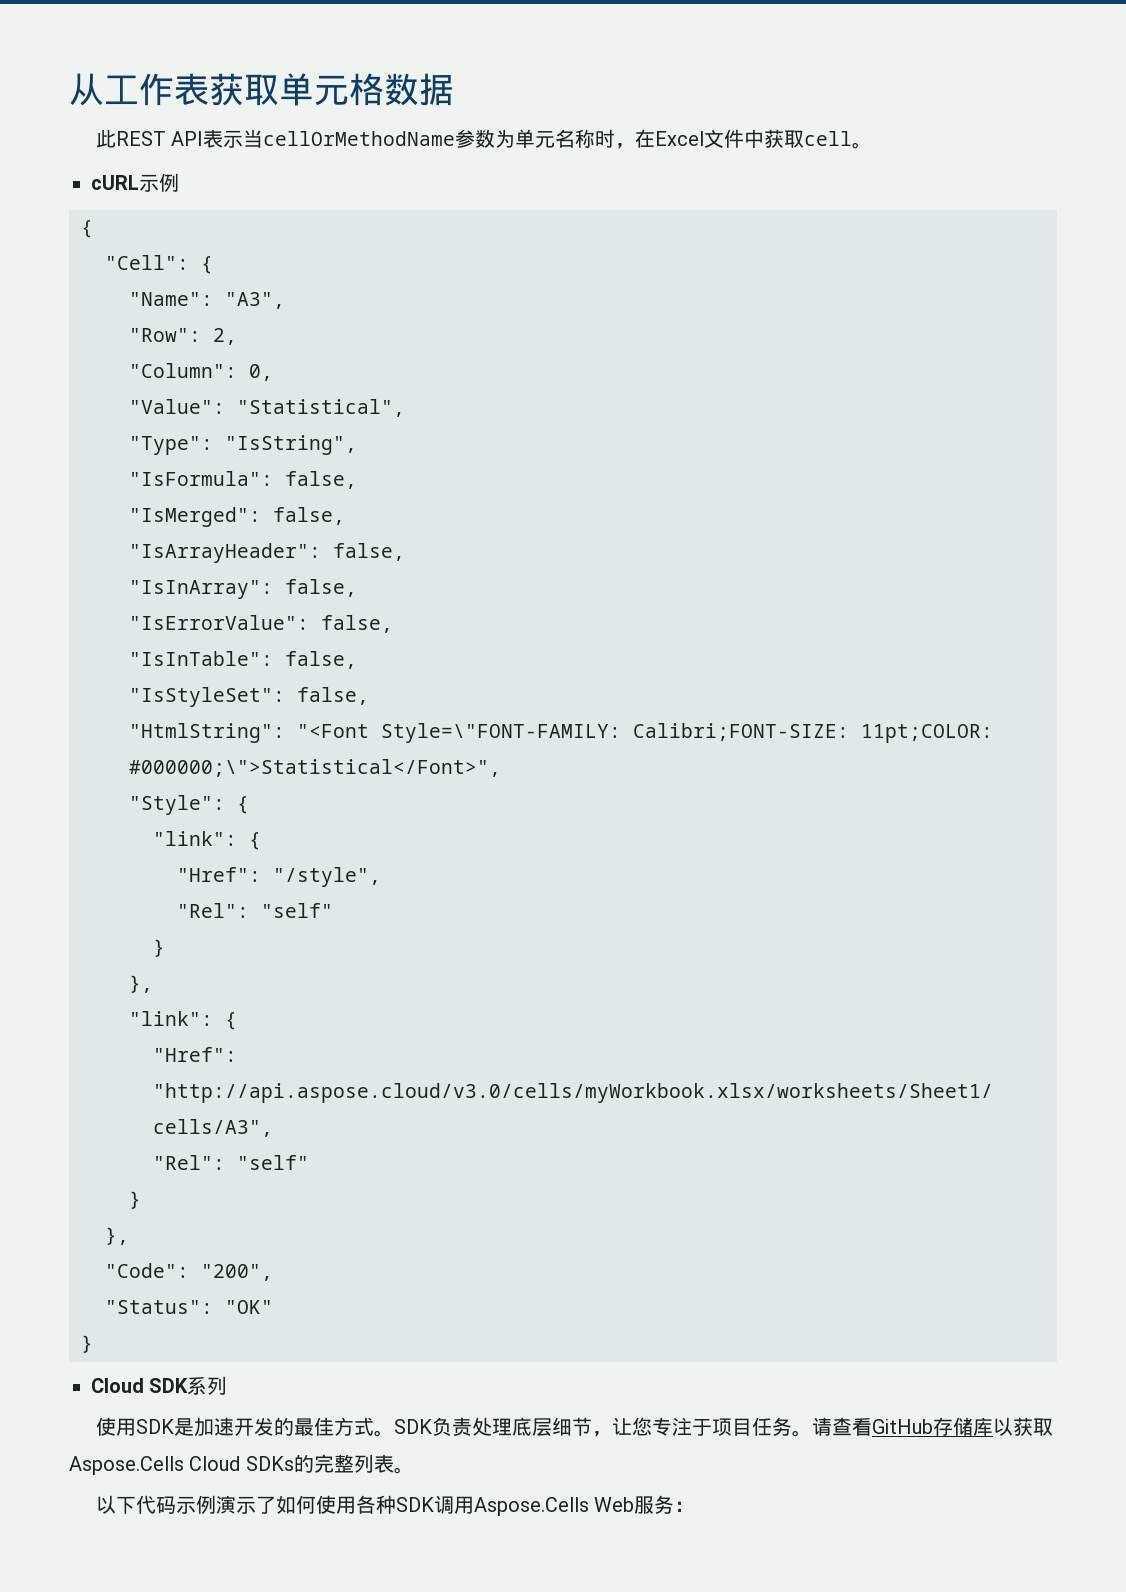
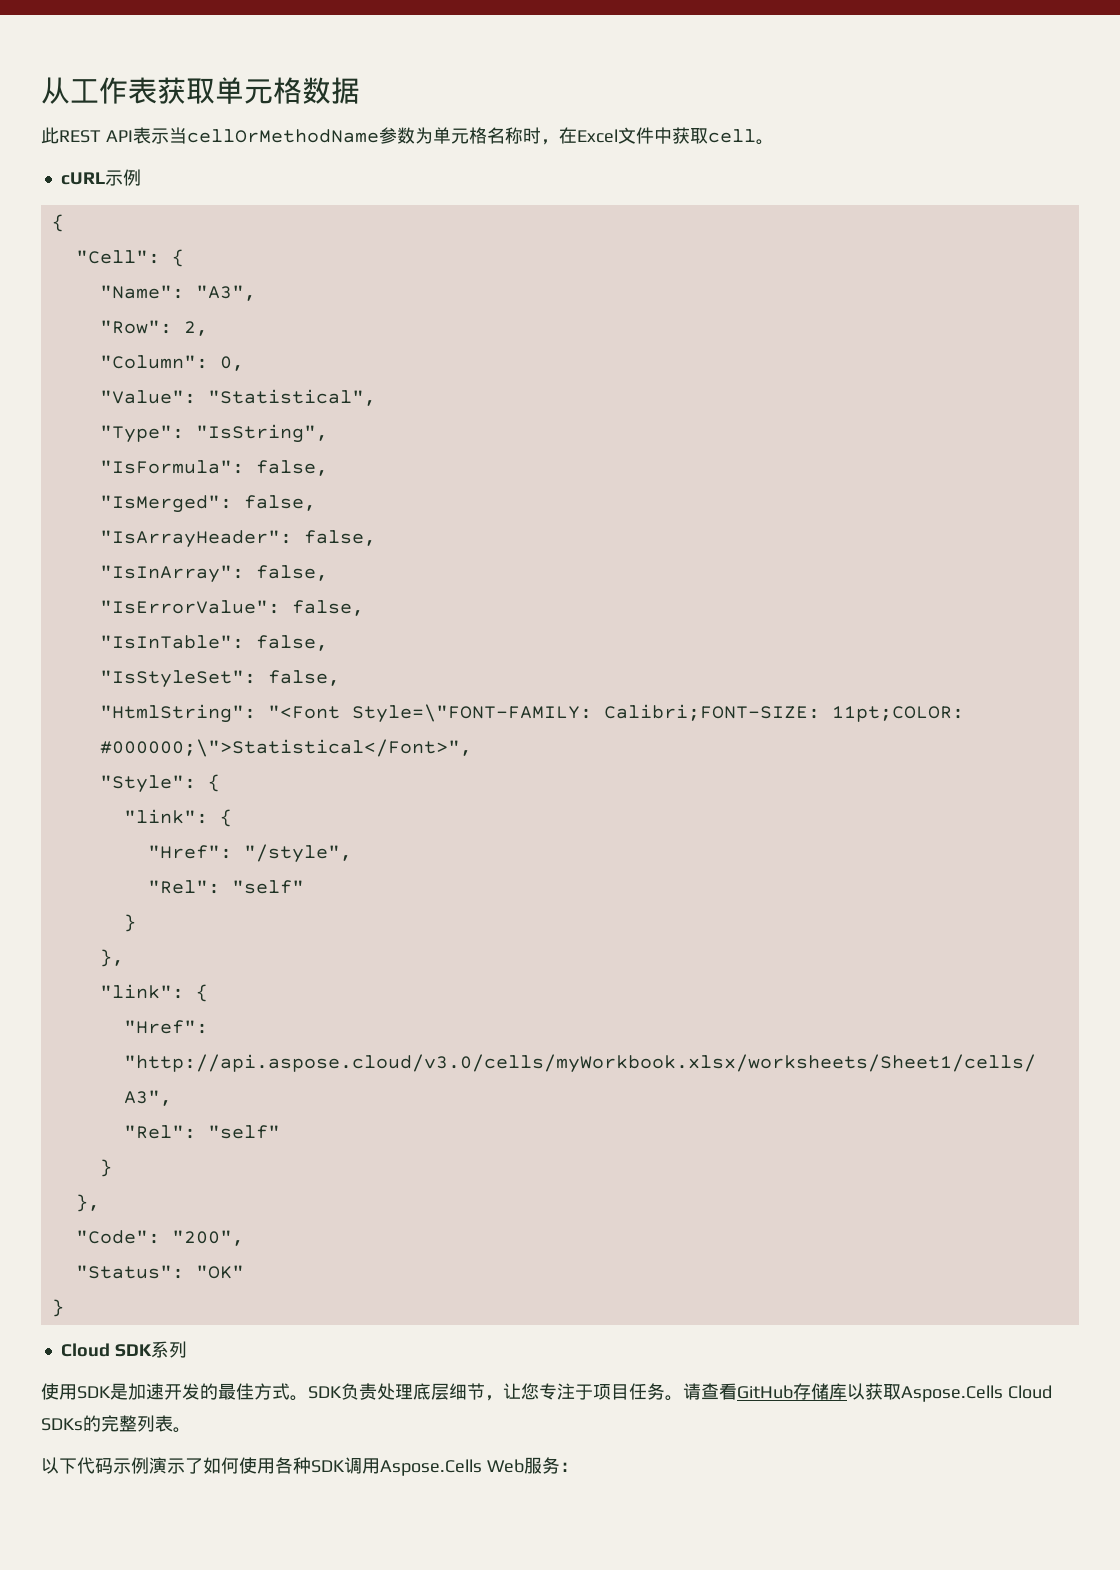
- 此REST API表示当cellOrMethodName参数为单元名称时，在Excel文件中获取cell。
+ 此REST API表示当cellOrMethodName参数为单元格名称时，在Excel文件中获取cell。

